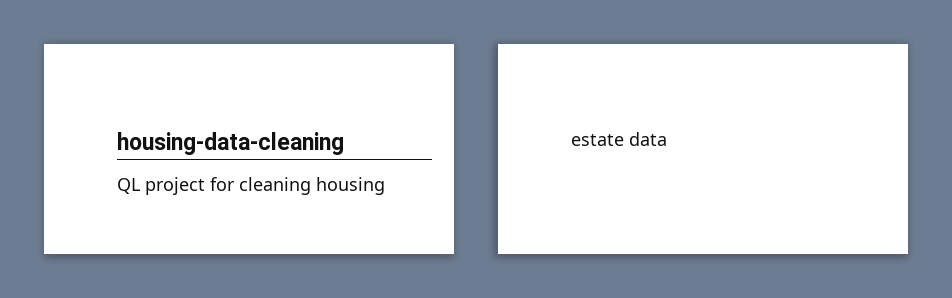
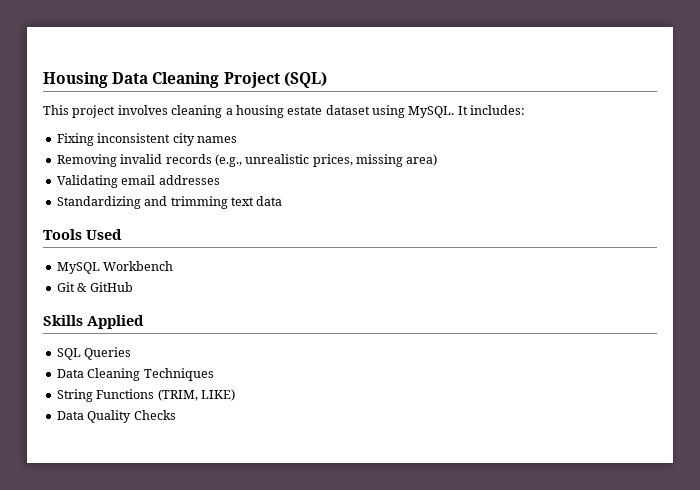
- housing-data-cleaning
- QL project for cleaning housing estate data
+ Housing Data Cleaning Project (SQL)
+ This project involves cleaning a housing estate dataset using MySQL. It includes:
+ Fixing inconsistent city names
+ Removing invalid records (e.g., unrealistic prices, missing area)
+ Validating email addresses
+ Standardizing and trimming text data
+ Tools Used
+ MySQL Workbench
+ Git & GitHub
+ Skills Applied
+ SQL Queries
+ Data Cleaning Techniques
+ String Functions (TRIM, LIKE)
+ Data Quality Checks

